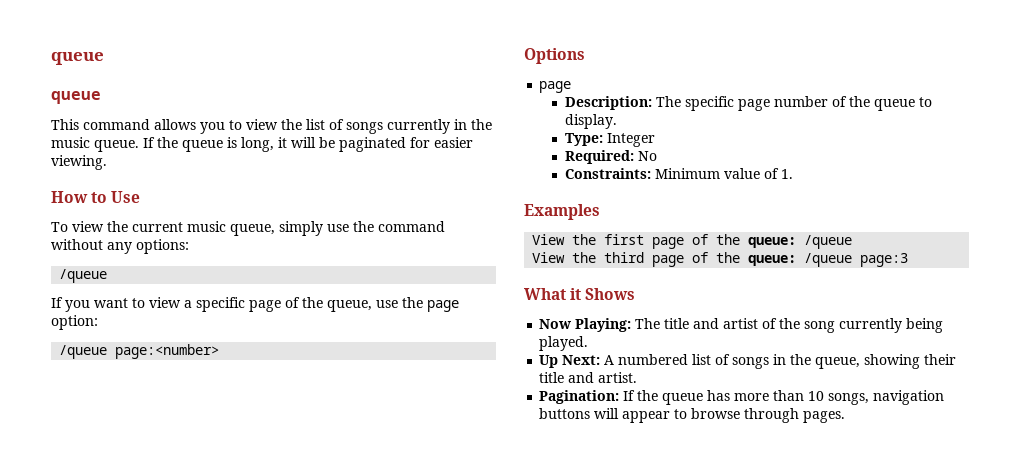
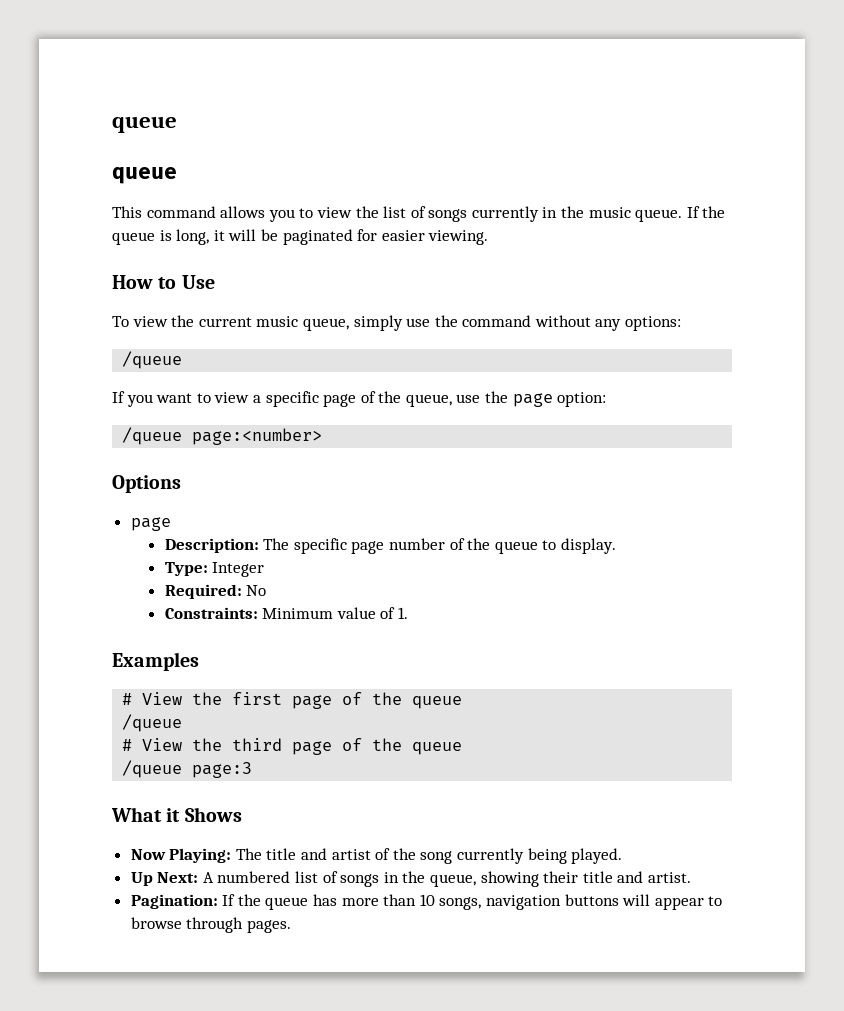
- View the first page of the queue: /queue
- View the third page of the queue: /queue page:3
+ # View the first page of the queue
+ /queue
+ # View the third page of the queue
+ /queue page:3

